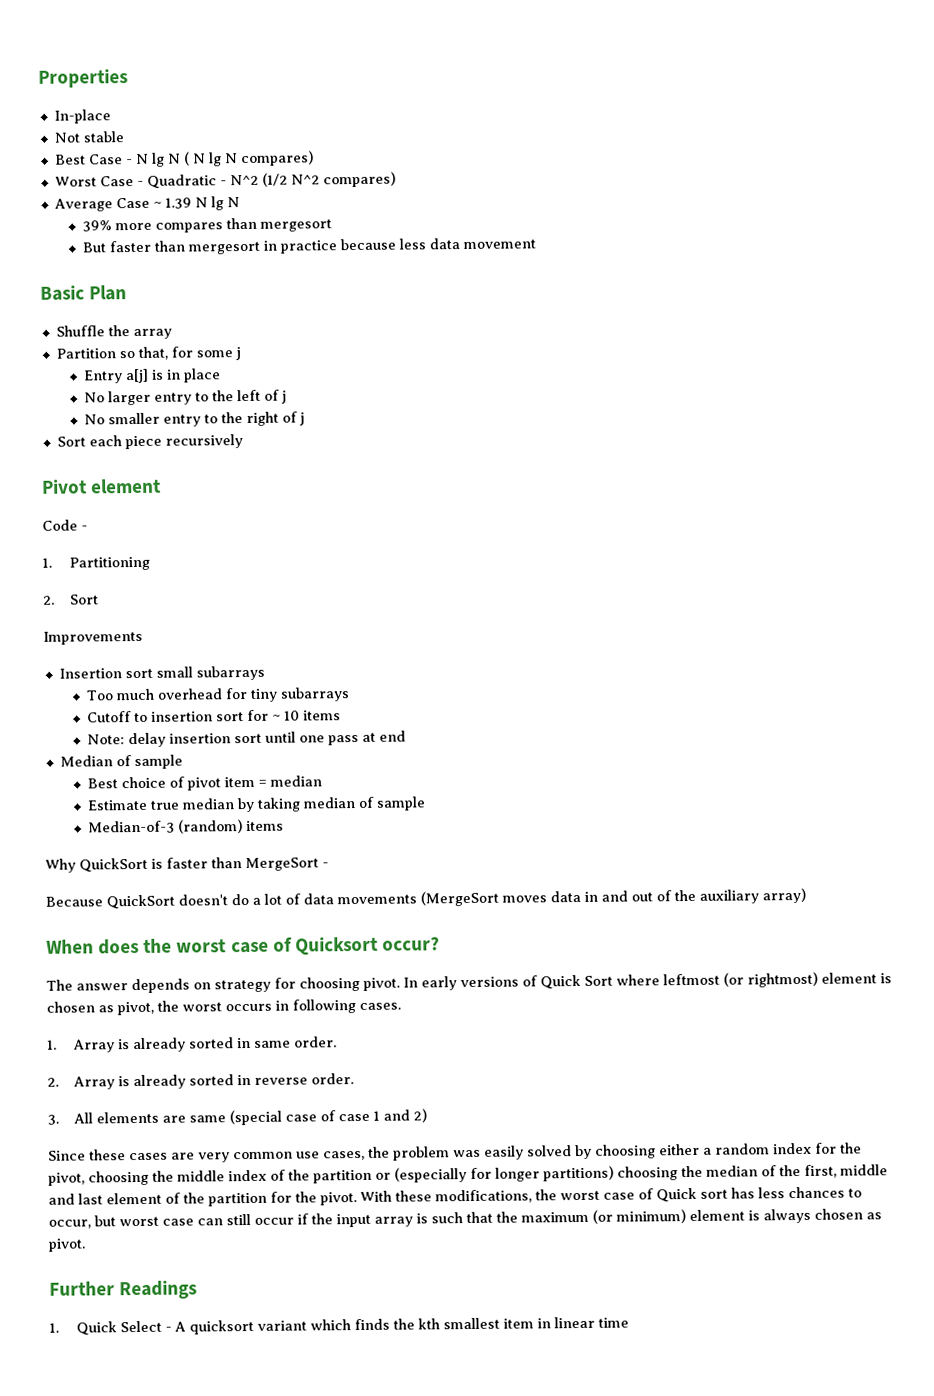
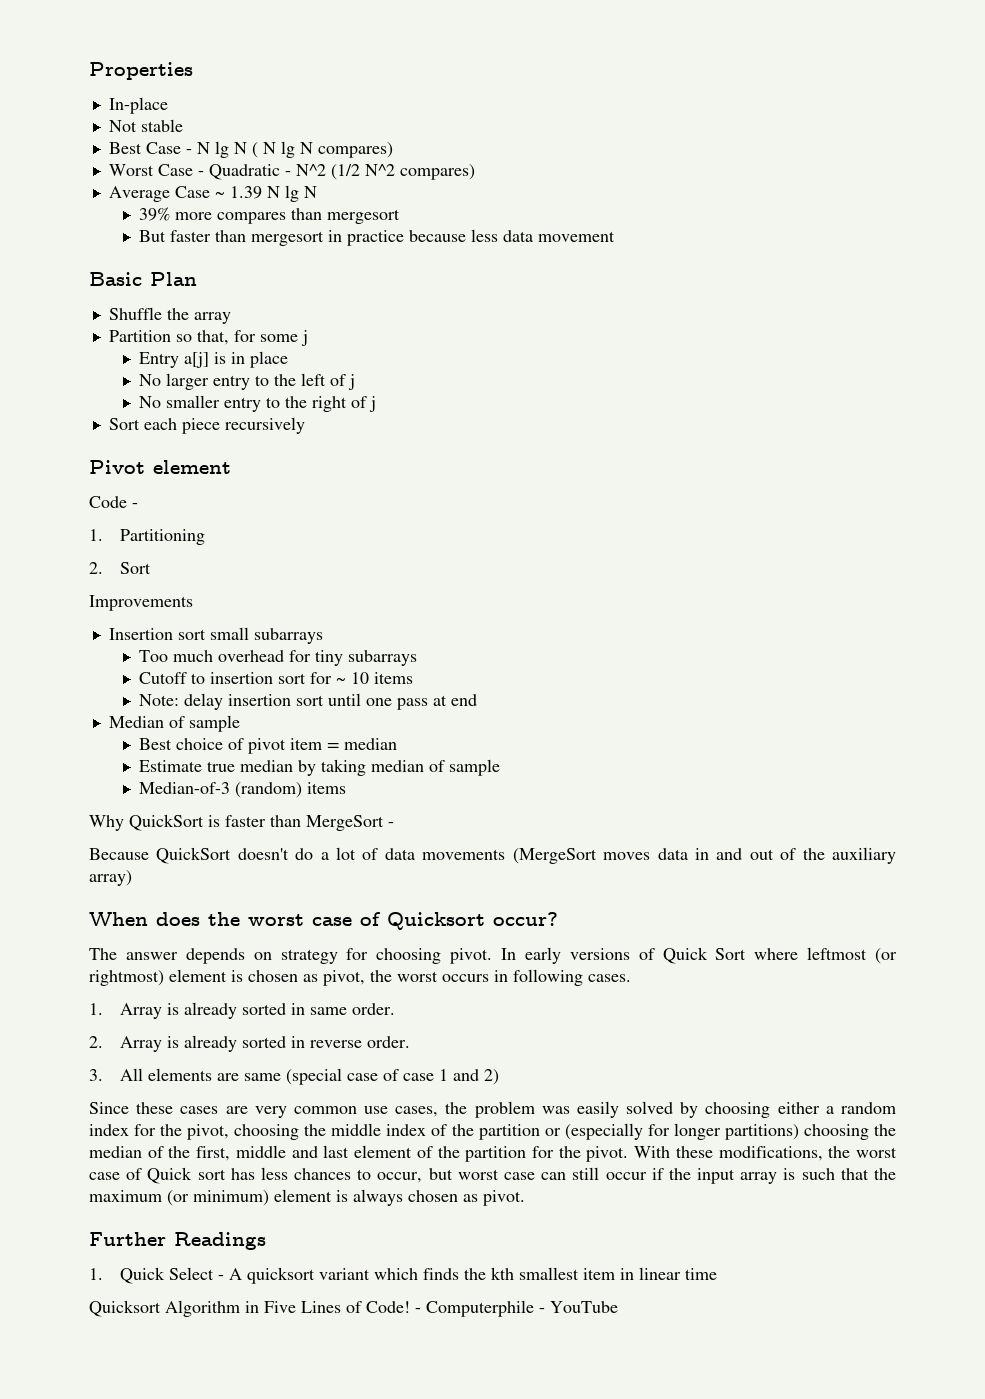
+ Quicksort Algorithm in Five Lines of Code! - Computerphile - YouTube

